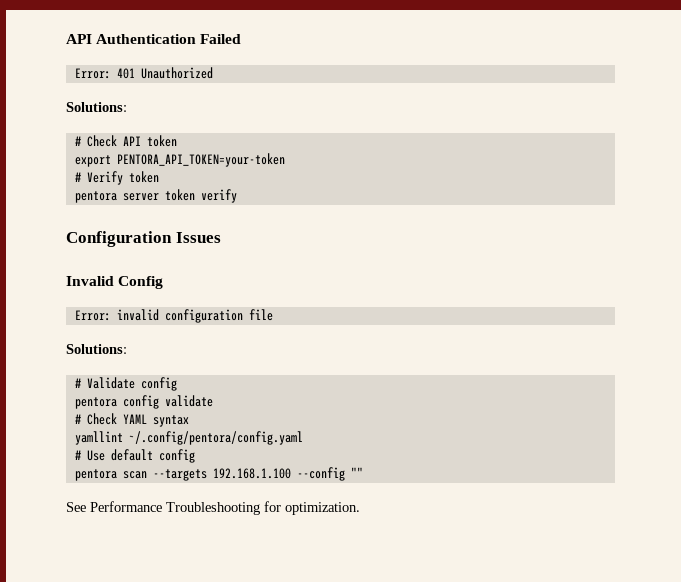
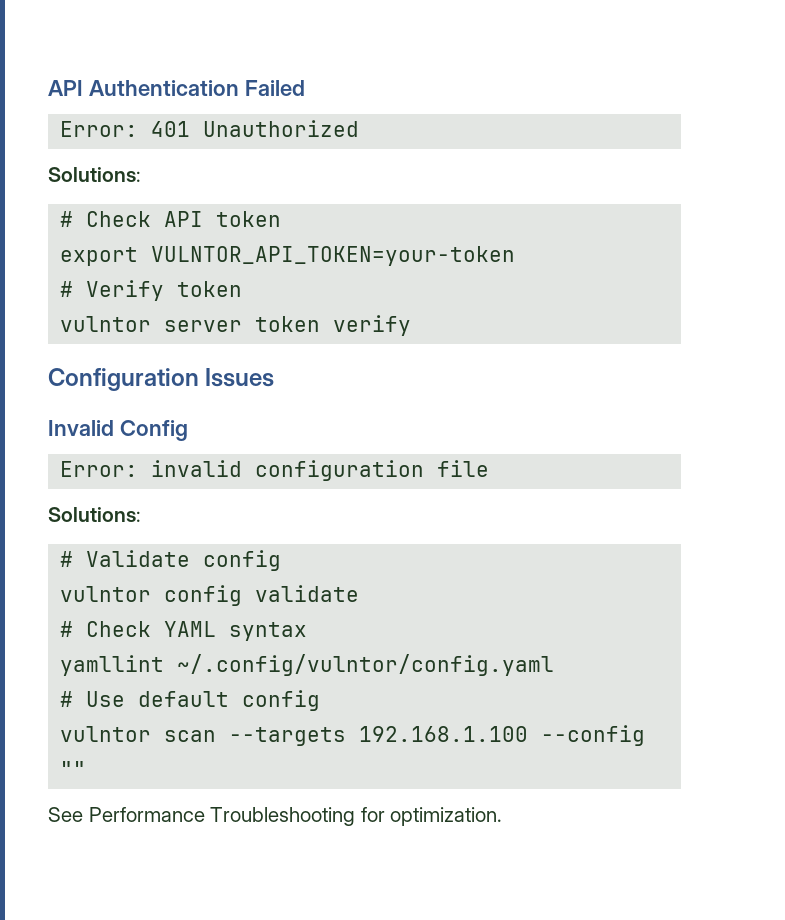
- export PENTORA_API_TOKEN=your-token
+ export VULNTOR_API_TOKEN=your-token
- pentora server token verify
+ vulntor server token verify
- pentora config validate
+ vulntor config validate
- yamllint ~/.config/pentora/config.yaml
+ yamllint ~/.config/vulntor/config.yaml
- pentora scan --targets 192.168.1.100 --config ""
+ vulntor scan --targets 192.168.1.100 --config ""

